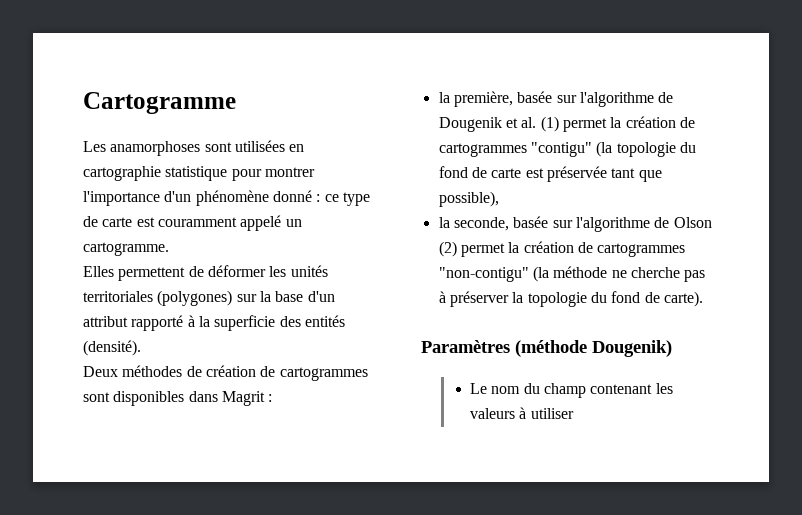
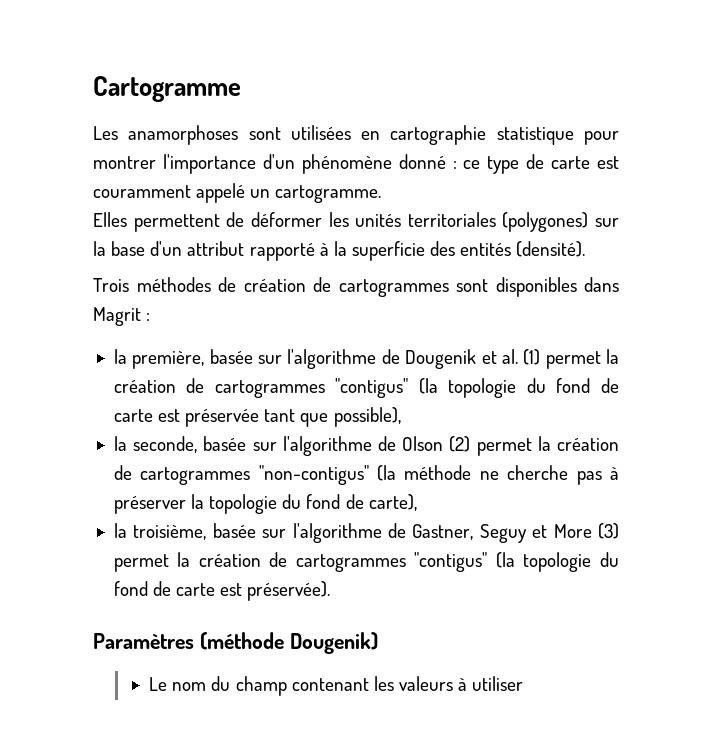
- Deux méthodes de création de cartogrammes sont disponibles dans Magrit :
+ Trois méthodes de création de cartogrammes sont disponibles dans Magrit :
- la première, basée sur l'algorithme de Dougenik et al. (1) permet la création de cartogrammes "contigu" (la topologie du fond de carte est préservée tant que possible),
+ la première, basée sur l'algorithme de Dougenik et al. (1) permet la création de cartogrammes "contigus" (la topologie du fond de carte est préservée tant que possible),
- la seconde, basée sur l'algorithme de Olson (2) permet la création de cartogrammes "non-contigu" (la méthode ne cherche pas à préserver la topologie du fond de carte).
+ la seconde, basée sur l'algorithme de Olson (2) permet la création de cartogrammes "non-contigus" (la méthode ne cherche pas à préserver la topologie du fond de carte),
+ la troisième, basée sur l'algorithme de Gastner, Seguy et More (3) permet la création de cartogrammes "contigus" (la topologie du fond de carte est préservée).

